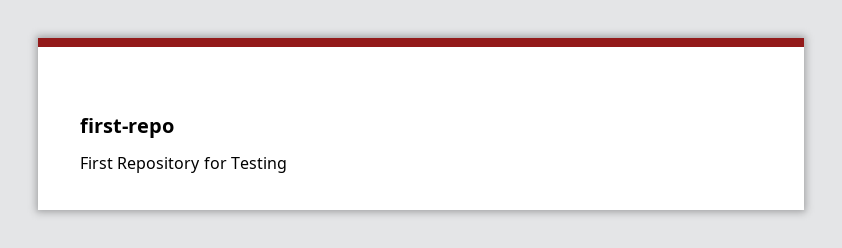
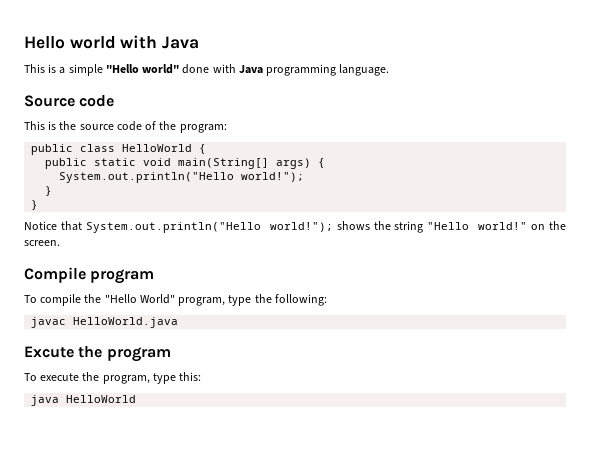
- first-repo
- First Repository for Testing
+ Hello world with Java
+ This is a simple "Hello world" done with Java programming language.
+ Source code
+ This is the source code of the program:
+ public class HelloWorld {
+ public static void main(String[] args) {
+ System.out.println("Hello world!");
+ }
+ }
+ Notice that System.out.println("Hello world!"); shows the string "Hello world!" on the screen.
+ Compile program
+ To compile the "Hello World" program, type the following:
+ javac HelloWorld.java
+ Excute the program
+ To execute the program, type this:
+ java HelloWorld

